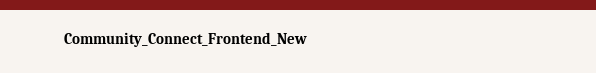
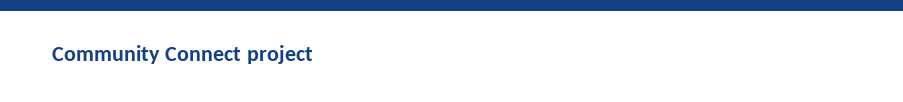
- Community_Connect_Frontend_New
+ Community Connect project

